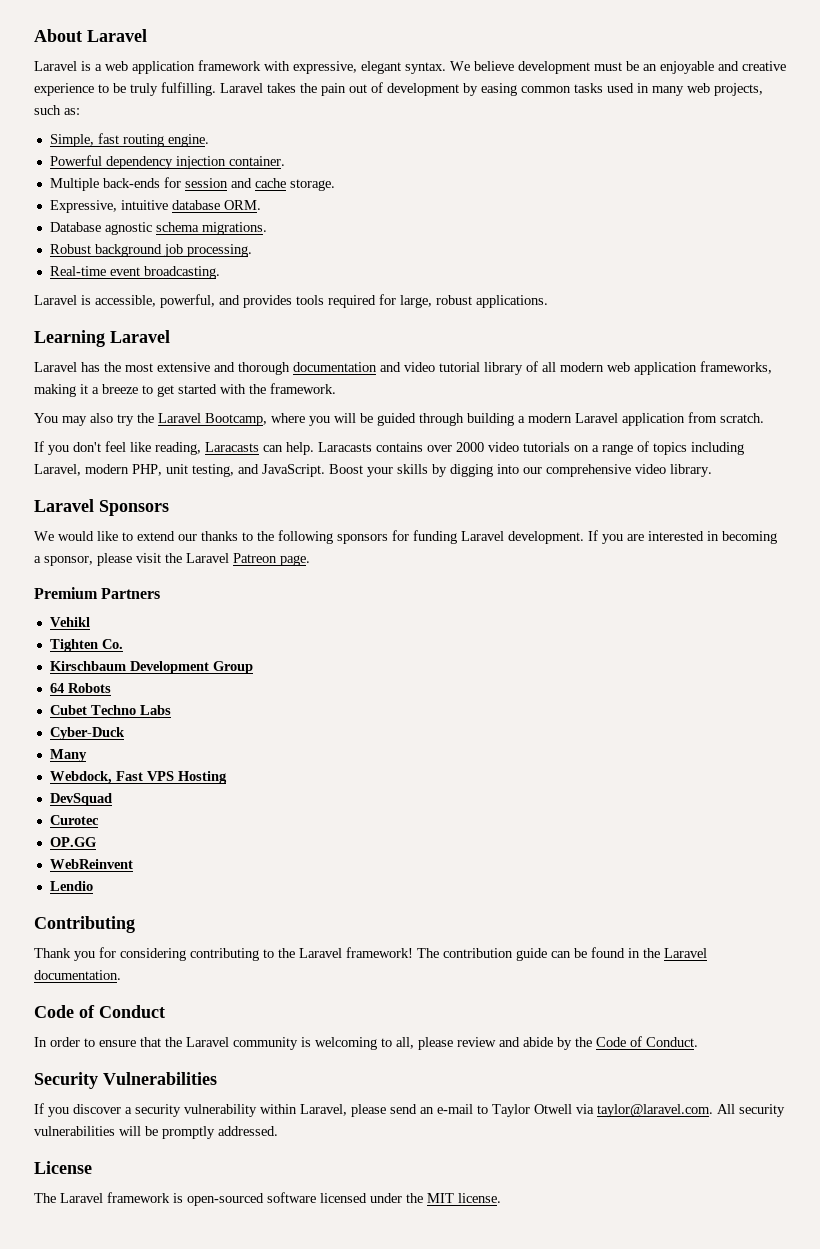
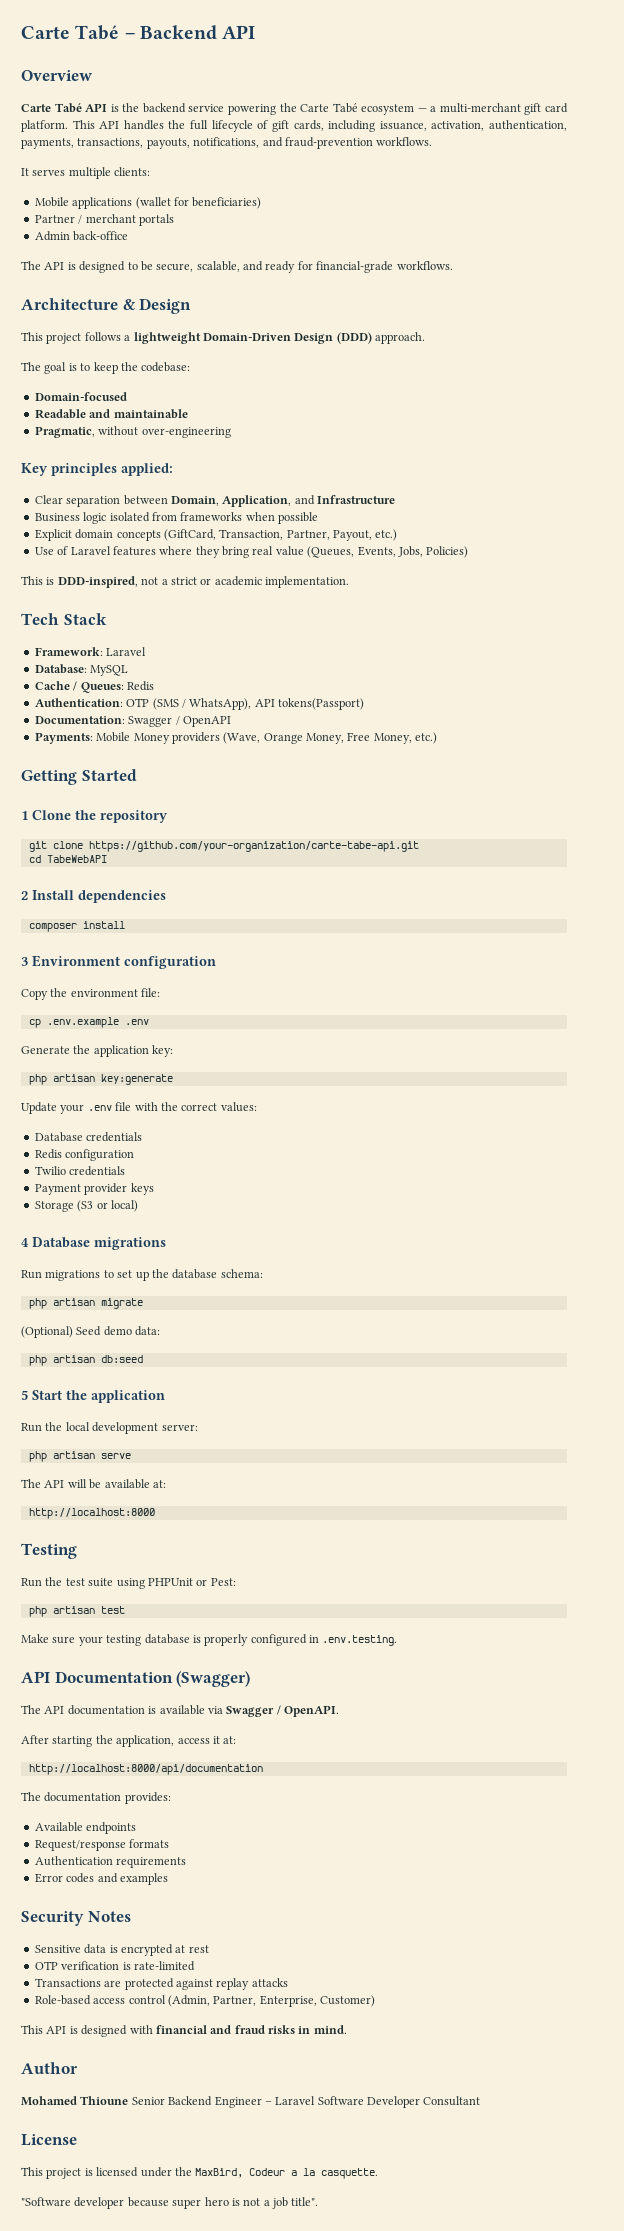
- About Laravel
- Laravel is a web application framework with expressive, elegant syntax. We believe development must be an enjoyable and creative experience to be truly fulfilling. Laravel takes the pain out of development by easing common tasks used in many web projects, such as:
- Simple, fast routing engine.
- Powerful dependency injection container.
- Multiple back-ends for session and cache storage.
- Expressive, intuitive database ORM.
- Database agnostic schema migrations.
- Robust background job processing.
- Real-time event broadcasting.
- Laravel is accessible, powerful, and provides tools required for large, robust applications.
- Learning Laravel
- Laravel has the most extensive and thorough documentation and video tutorial library of all modern web application frameworks, making it a breeze to get started with the framework.
- You may also try the Laravel Bootcamp, where you will be guided through building a modern Laravel application from scratch.
- If you don't feel like reading, Laracasts can help. Laracasts contains over 2000 video tutorials on a range of topics including Laravel, modern PHP, unit testing, and JavaScript. Boost your skills by digging into our comprehensive video library.
- Laravel Sponsors
- We would like to extend our thanks to the following sponsors for funding Laravel development. If you are interested in becoming a sponsor, please visit the Laravel Patreon page.
- Premium Partners
- Vehikl
- Tighten Co.
- Kirschbaum Development Group
- 64 Robots
- Cubet Techno Labs
- Cyber-Duck
- Many
- Webdock, Fast VPS Hosting
- DevSquad
- Curotec
- OP.GG
- WebReinvent
- Lendio
- Contributing
- Thank you for considering contributing to the Laravel framework! The contribution guide can be found in the Laravel documentation.
- Code of Conduct
- In order to ensure that the Laravel community is welcoming to all, please review and abide by the Code of Conduct.
- Security Vulnerabilities
- If you discover a security vulnerability within Laravel, please send an e-mail to Taylor Otwell via taylor@laravel.com. All security vulnerabilities will be promptly addressed.
+ Carte Tabé – Backend API
+ Overview
+ Carte Tabé API is the backend service powering the Carte Tabé ecosystem — a multi-merchant gift card platform. This API handles the full lifecycle of gift cards, including issuance, activation, authentication, payments, transactions, payouts, notifications, and fraud-prevention workflows.
+ It serves multiple clients:
+ Mobile applications (wallet for beneficiaries)
+ Partner / merchant portals
+ Admin back-office
+ The API is designed to be secure, scalable, and ready for financial-grade workflows.
+ Architecture & Design
+ This project follows a lightweight Domain-Driven Design (DDD) approach.
+ The goal is to keep the codebase:
+ Domain-focused
+ Readable and maintainable
+ Pragmatic, without over-engineering
+ Key principles applied:
+ Clear separation between Domain, Application, and Infrastructure
+ Business logic isolated from frameworks when possible
+ Explicit domain concepts (GiftCard, Transaction, Partner, Payout, etc.)
+ Use of Laravel features where they bring real value (Queues, Events, Jobs, Policies)
+ This is DDD-inspired, not a strict or academic implementation.
+ Tech Stack
+ Framework: Laravel
+ Database: MySQL
+ Cache / Queues: Redis
+ Authentication: OTP (SMS / WhatsApp), API tokens(Passport)
+ Documentation: Swagger / OpenAPI
+ Payments: Mobile Money providers (Wave, Orange Money, Free Money, etc.)
+ Getting Started
+ 1 Clone the repository
+ git clone https://github.com/your-organization/carte-tabe-api.git
+ cd TabeWebAPI
+ 2 Install dependencies
+ composer install
+ 3 Environment configuration
+ Copy the environment file:
+ cp .env.example .env
+ Generate the application key:
+ php artisan key:generate
+ Update your .env file with the correct values:
+ Database credentials
+ Redis configuration
+ Twilio credentials
+ Payment provider keys
+ Storage (S3 or local)
+ 4 Database migrations
+ Run migrations to set up the database schema:
+ php artisan migrate
+ (Optional) Seed demo data:
+ php artisan db:seed
+ 5 Start the application
+ Run the local development server:
+ php artisan serve
+ The API will be available at:
+ http://localhost:8000
+ Testing
+ Run the test suite using PHPUnit or Pest:
+ php artisan test
+ Make sure your testing database is properly configured in .env.testing.
+ API Documentation (Swagger)
+ The API documentation is available via Swagger / OpenAPI.
+ After starting the application, access it at:
+ http://localhost:8000/api/documentation
+ The documentation provides:
+ Available endpoints
+ Request/response formats
+ Authentication requirements
+ Error codes and examples
+ Security Notes
+ Sensitive data is encrypted at rest
+ OTP verification is rate-limited
+ Transactions are protected against replay attacks
+ Role-based access control (Admin, Partner, Enterprise, Customer)
+ This API is designed with financial and fraud risks in mind.
+ Author
+ Mohamed Thioune Senior Backend Engineer – Laravel Software Developer Consultant
  License
- The Laravel framework is open-sourced software licensed under the MIT license.
+ This project is licensed under the MaxBird, Codeur a la casquette.
+ "Software developer because super hero is not a job title".

